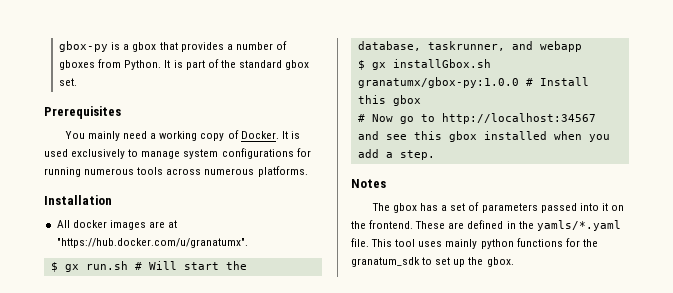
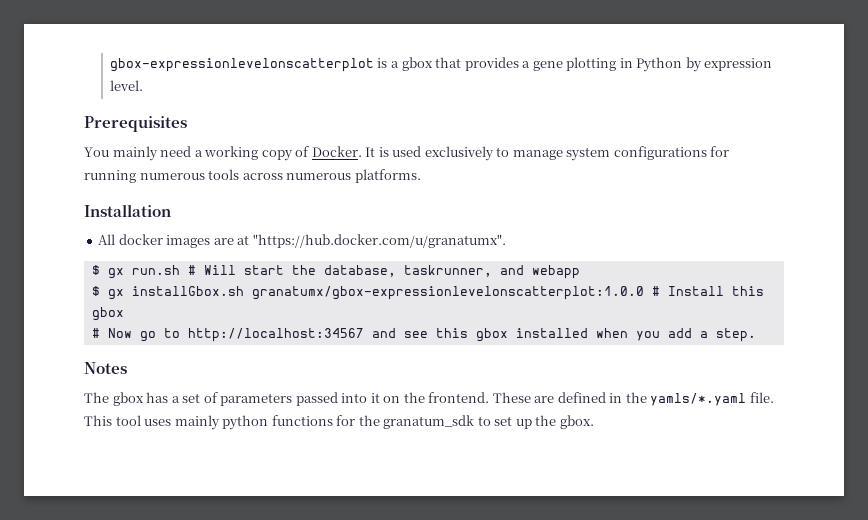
- gbox-py is a gbox that provides a number of gboxes from Python. It is part of the standard gbox set.
+ gbox-expressionlevelonscatterplot is a gbox that provides a gene plotting in Python by expression level.
- $ gx installGbox.sh granatumx/gbox-py:1.0.0 # Install this gbox
+ $ gx installGbox.sh granatumx/gbox-expressionlevelonscatterplot:1.0.0 # Install this gbox

